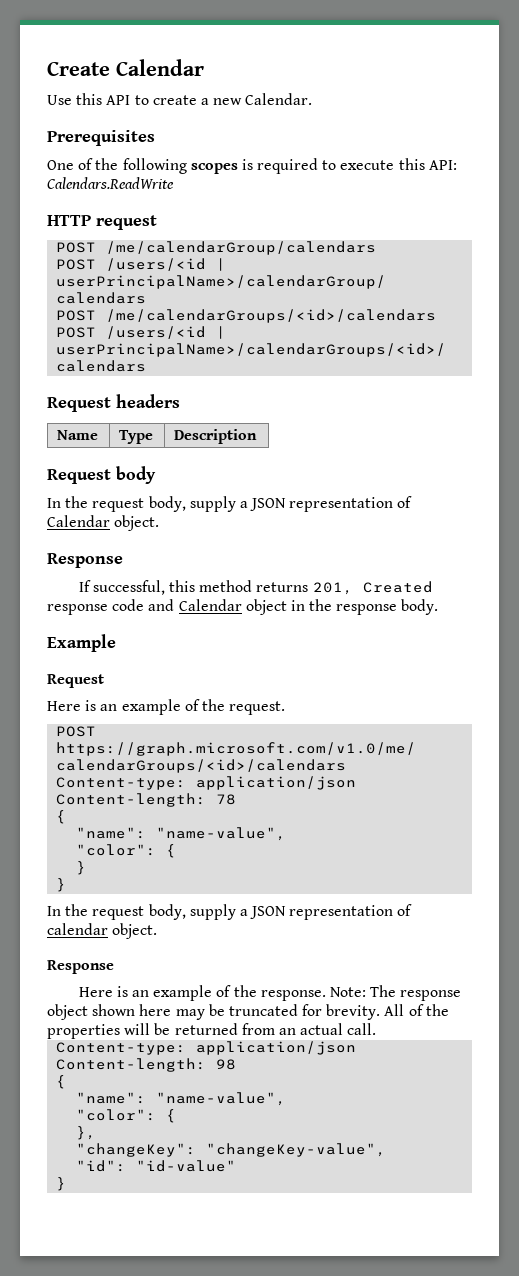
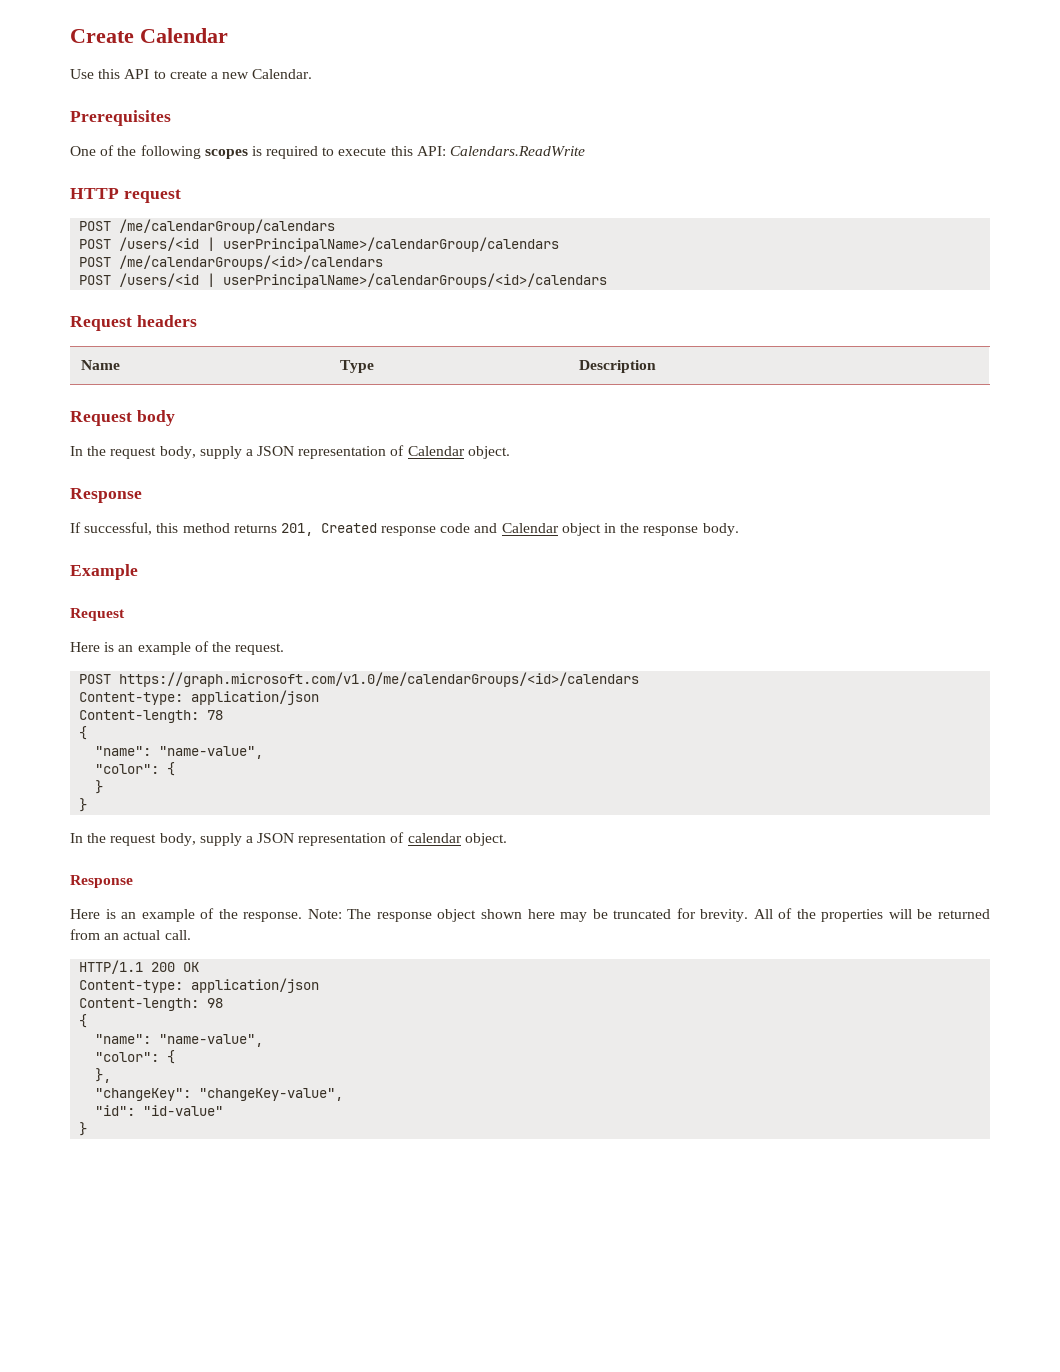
+ HTTP/1.1 200 OK

